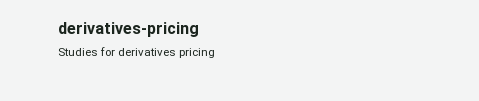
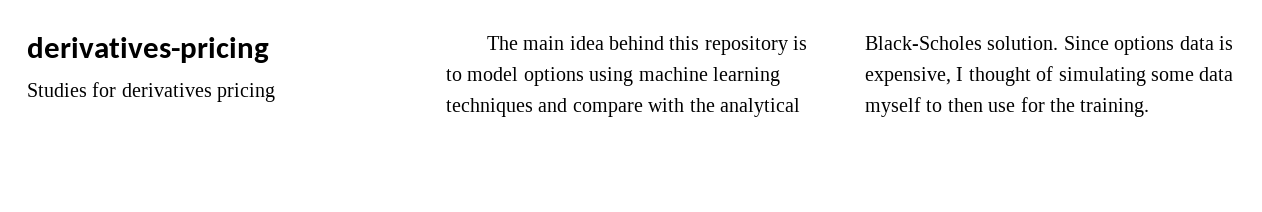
+ The main idea behind this repository is to model options using machine learning techniques and compare with the analytical Black-Scholes solution. Since options data is expensive, I thought of simulating some data myself to then use for the training.

